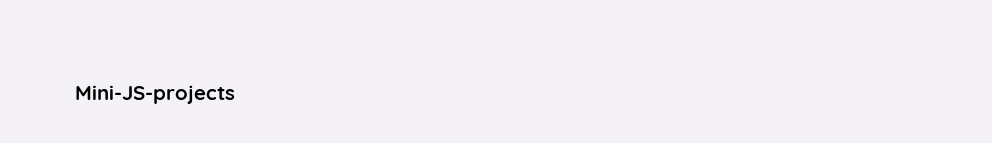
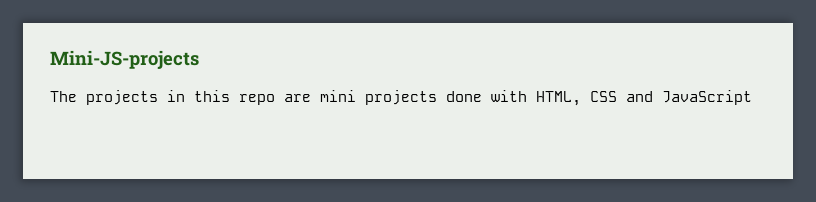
+ The projects in this repo are mini projects done with HTML, CSS and JavaScript

